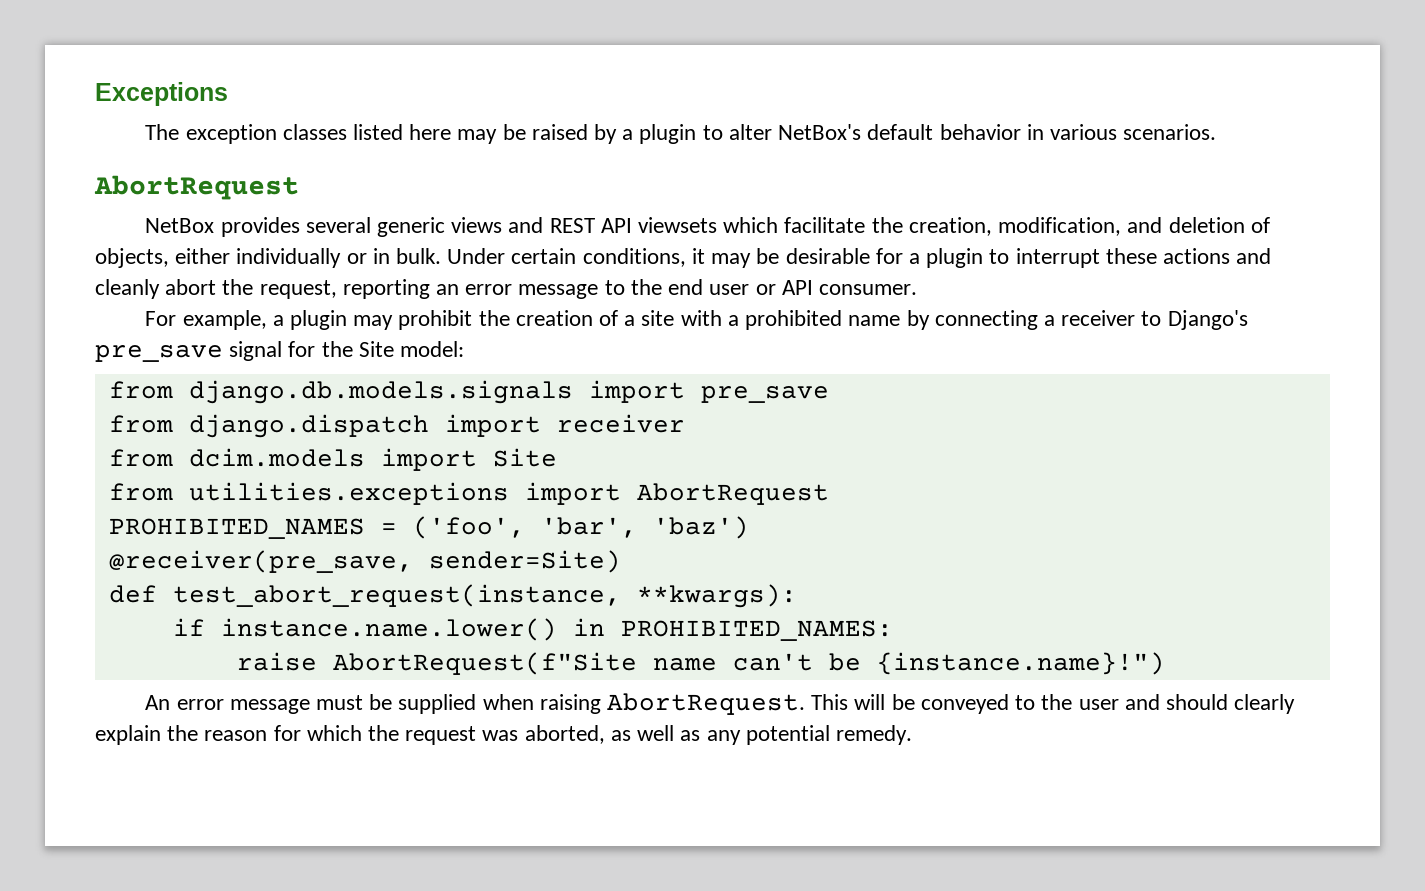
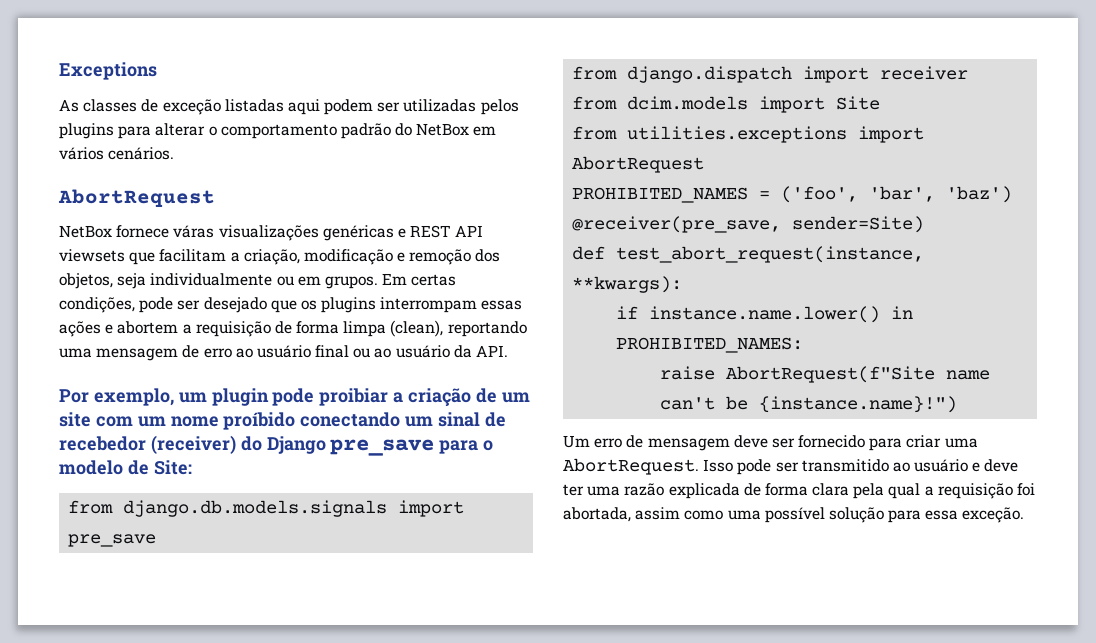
- The exception classes listed here may be raised by a plugin to alter NetBox's default behavior in various scenarios.
+ As classes de exceção listadas aqui podem ser utilizadas pelos plugins para alterar o comportamento padrão do NetBox em vários cenários.
  AbortRequest
- NetBox provides several generic views and REST API viewsets which facilitate the creation, modification, and deletion of objects, either individually or in bulk. Under certain conditions, it may be desirable for a plugin to interrupt these actions and cleanly abort the request, reporting an error message to the end user or API consumer.
- For example, a plugin may prohibit the creation of a site with a prohibited name by connecting a receiver to Django's pre_save signal for the Site model:
+ NetBox fornece váras visualizações genéricas e REST API viewsets que facilitam a criação, modificação e remoção dos objetos, seja individualmente ou em grupos. Em certas condições, pode ser desejado que os plugins interrompam essas ações e abortem a requisição de forma limpa (clean), reportando uma mensagem de erro ao usuário final ou ao usuário da API.
+ Por exemplo, um plugin pode proibiar a criação de um site com um nome proíbido conectando um sinal de recebedor (receiver) do Django pre_save para o modelo de Site:
- An error message must be supplied when raising AbortRequest. This will be conveyed to the user and should clearly explain the reason for which the request was aborted, as well as any potential remedy.
+ Um erro de mensagem deve ser fornecido para criar uma AbortRequest. Isso pode ser transmitido ao usuário e deve ter uma razão explicada de forma clara pela qual a requisição foi abortada, assim como uma possível solução para essa exceção.

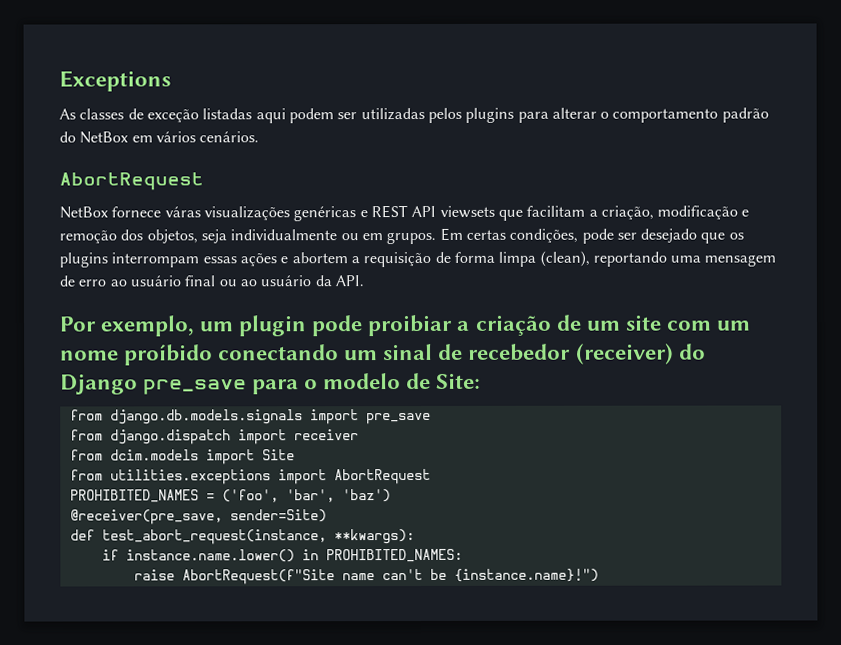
- Um erro de mensagem deve ser fornecido para criar uma AbortRequest. Isso pode ser transmitido ao usuário e deve ter uma razão explicada de forma clara pela qual a requisição foi abortada, assim como uma possível solução para essa exceção.

